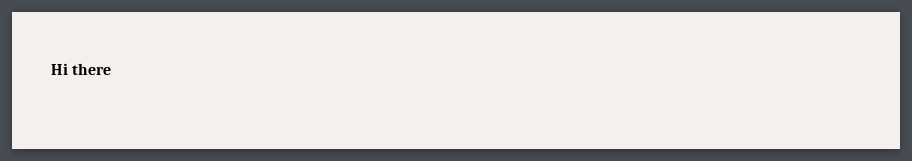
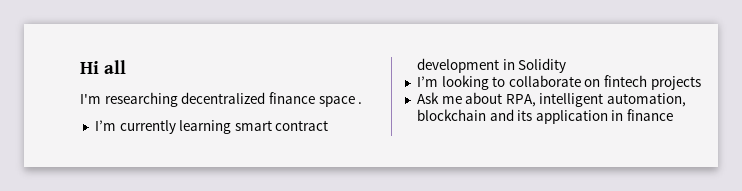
- Hi there
+ Hi all
+ I'm researching decentralized finance space .
+ I’m currently learning smart contract development in Solidity
+ I’m looking to collaborate on fintech projects
+ Ask me about RPA, intelligent automation, blockchain and its application in finance

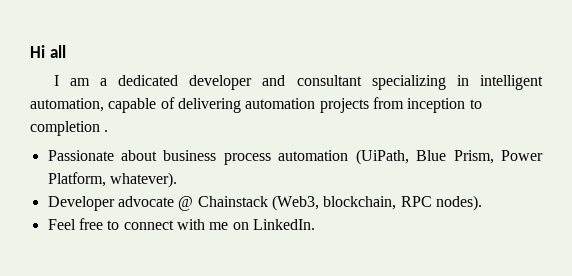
- I'm researching decentralized finance space .
- I’m currently learning smart contract development in Solidity
- I’m looking to collaborate on fintech projects
- Ask me about RPA, intelligent automation, blockchain and its application in finance
+ I am a dedicated developer and consultant specializing in intelligent automation, capable of delivering automation projects from inception to completion .
+ Passionate about business process automation (UiPath, Blue Prism, Power Platform, whatever).
+ Developer advocate @ Chainstack (Web3, blockchain, RPC nodes).
+ Feel free to connect with me on LinkedIn.

